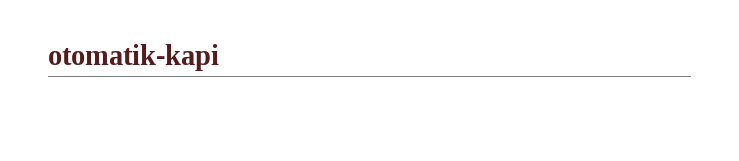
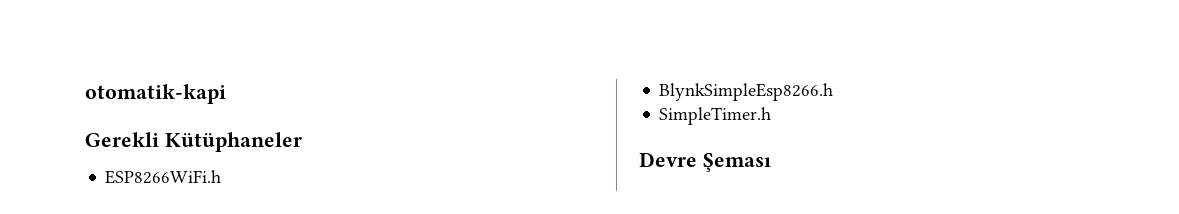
+ Gerekli Kütüphaneler
+ ESP8266WiFi.h
+ BlynkSimpleEsp8266.h
+ SimpleTimer.h
+ Devre Şeması

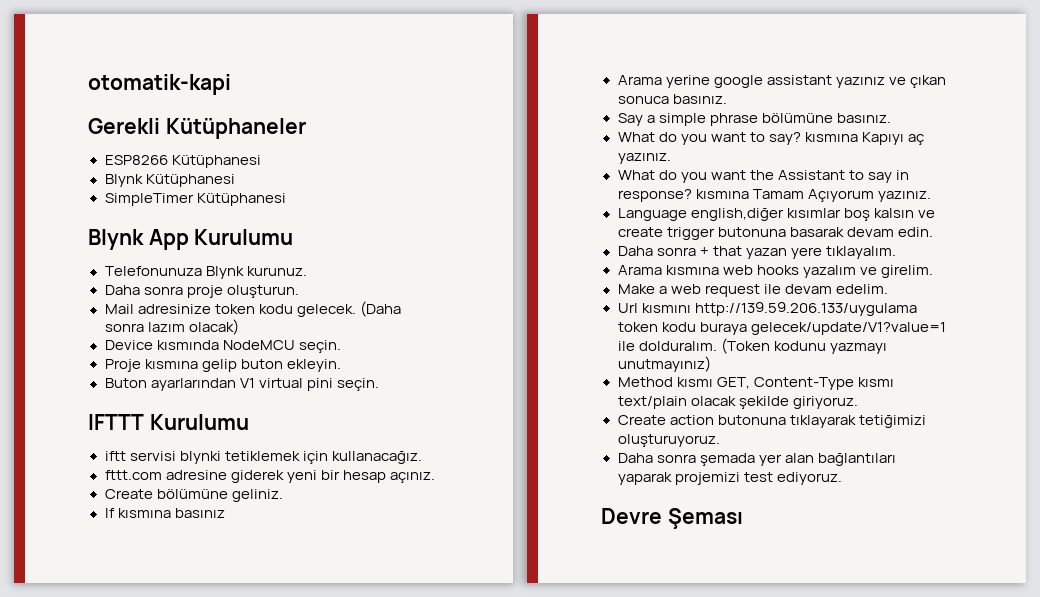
- ESP8266WiFi.h
- BlynkSimpleEsp8266.h
- SimpleTimer.h
+ ESP8266 Kütüphanesi
+ Blynk Kütüphanesi
+ SimpleTimer Kütüphanesi
+ Blynk App Kurulumu
+ Telefonunuza Blynk kurunuz.
+ Daha sonra proje oluşturun.
+ Mail adresinize token kodu gelecek. (Daha sonra lazım olacak)
+ Device kısmında NodeMCU seçin.
+ Proje kısmına gelip buton ekleyin.
+ Buton ayarlarından V1 virtual pini seçin.
+ IFTTT Kurulumu
+ iftt servisi blynki tetiklemek için kullanacağız.
+ fttt.com adresine giderek yeni bir hesap açınız.
+ Create bölümüne geliniz.
+ If kısmına basınız
+ Arama yerine google assistant yazınız ve çıkan sonuca basınız.
+ Say a simple phrase bölümüne basınız.
+ What do you want to say? kısmına Kapıyı aç yazınız.
+ What do you want the Assistant to say in response? kısmına Tamam Açıyorum yazınız.
+ Language english,diğer kısımlar boş kalsın ve create trigger butonuna basarak devam edin.
+ Daha sonra + that yazan yere tıklayalım.
+ Arama kısmına web hooks yazalım ve girelim.
+ Make a web request ile devam edelim.
+ Url kısmını http://139.59.206.133/uygulama token kodu buraya gelecek/update/V1?value=1 ile dolduralım. (Token kodunu yazmayı unutmayınız)
+ Method kısmı GET, Content-Type kısmı text/plain olacak şekilde giriyoruz.
+ Create action butonuna tıklayarak tetiğimizi oluşturuyoruz.
+ Daha sonra şemada yer alan bağlantıları yaparak projemizi test ediyoruz.

